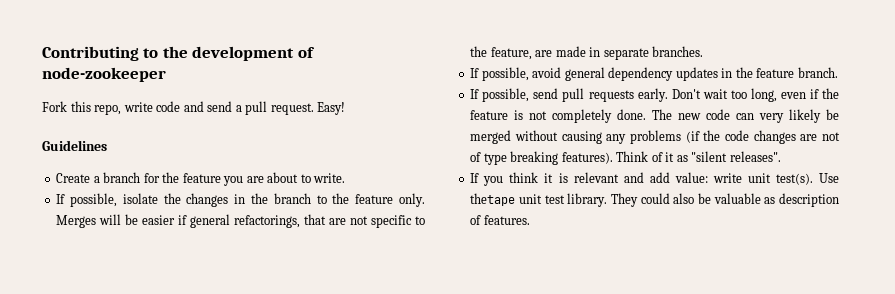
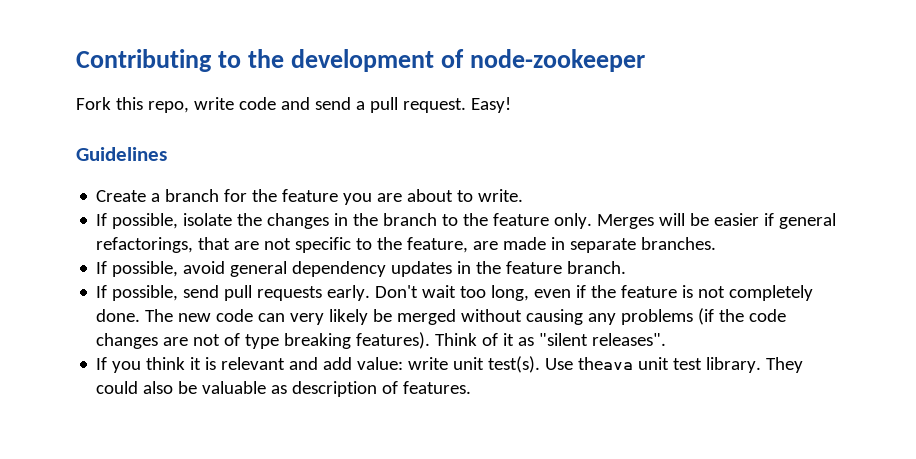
- Use thetape unit test library.
+ Use theava unit test library.

